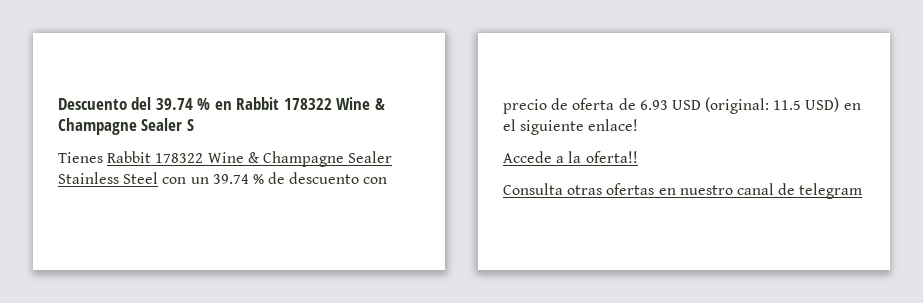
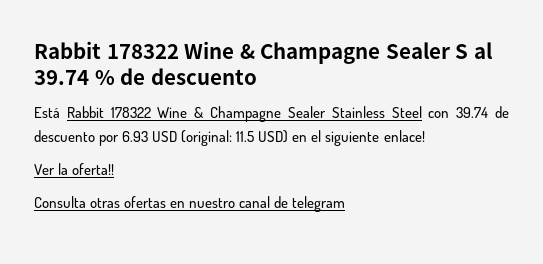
- Descuento del 39.74 % en Rabbit 178322 Wine & Champagne Sealer S
- Tienes Rabbit 178322 Wine & Champagne Sealer Stainless Steel con un 39.74 % de descuento con precio de oferta de 6.93 USD (original: 11.5 USD) en el siguiente enlace!
+ Rabbit 178322 Wine & Champagne Sealer S al 39.74 % de descuento
+ Está Rabbit 178322 Wine & Champagne Sealer Stainless Steel con 39.74 de descuento por 6.93 USD (original: 11.5 USD) en el siguiente enlace!
- Accede a la oferta!!
+ Ver la oferta!!

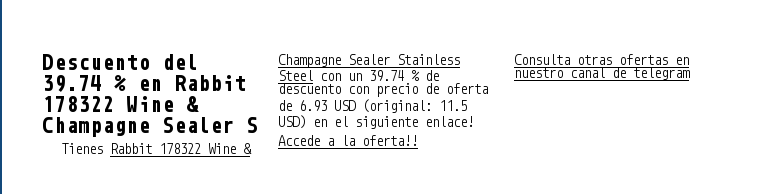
- Rabbit 178322 Wine & Champagne Sealer S al 39.74 % de descuento
- Está Rabbit 178322 Wine & Champagne Sealer Stainless Steel con 39.74 de descuento por 6.93 USD (original: 11.5 USD) en el siguiente enlace!
+ Descuento del 39.74 % en Rabbit 178322 Wine & Champagne Sealer S
+ Tienes Rabbit 178322 Wine & Champagne Sealer Stainless Steel con un 39.74 % de descuento con precio de oferta de 6.93 USD (original: 11.5 USD) en el siguiente enlace!
- Ver la oferta!!
+ Accede a la oferta!!

